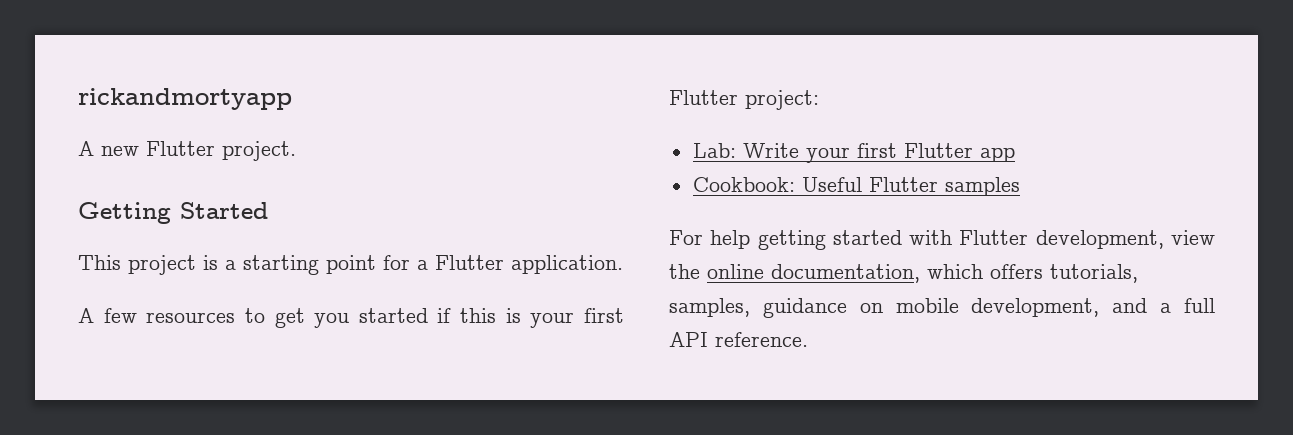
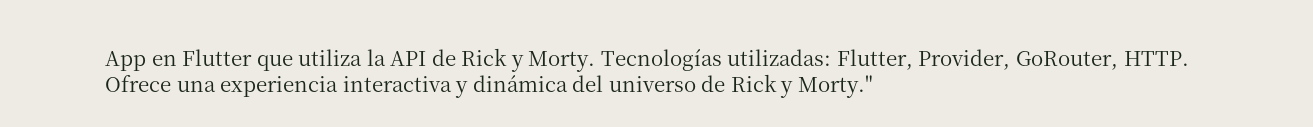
- rickandmortyapp
- A new Flutter project.
- Getting Started
- This project is a starting point for a Flutter application.
- A few resources to get you started if this is your first Flutter project:
- Lab: Write your first Flutter app
- Cookbook: Useful Flutter samples
- For help getting started with Flutter development, view the online documentation, which offers tutorials, samples, guidance on mobile development, and a full API reference.
+ App en Flutter que utiliza la API de Rick y Morty. Tecnologías utilizadas: Flutter, Provider, GoRouter, HTTP. Ofrece una experiencia interactiva y dinámica del universo de Rick y Morty."

